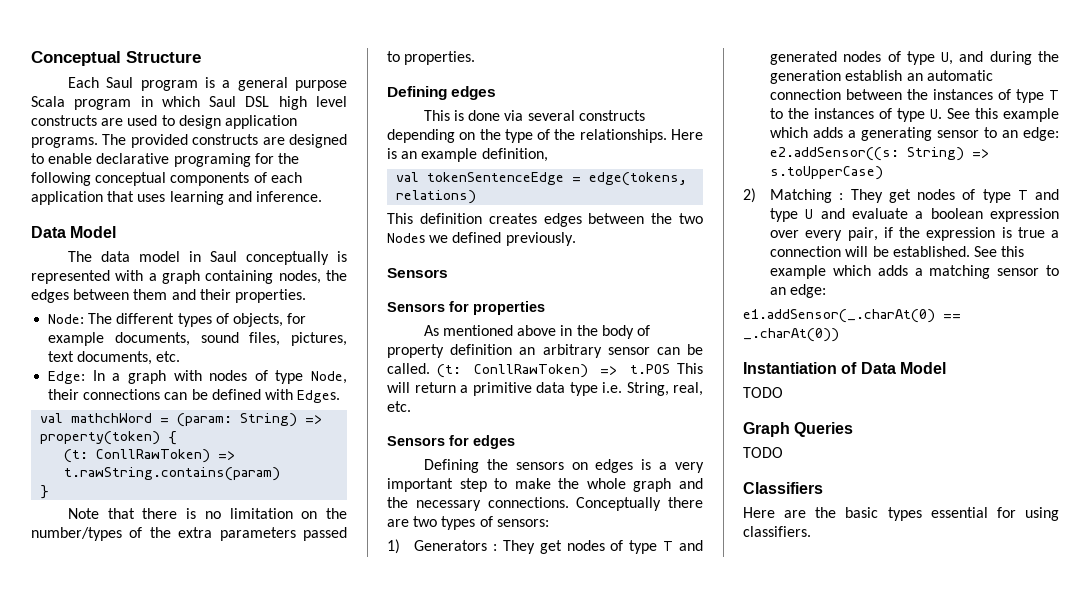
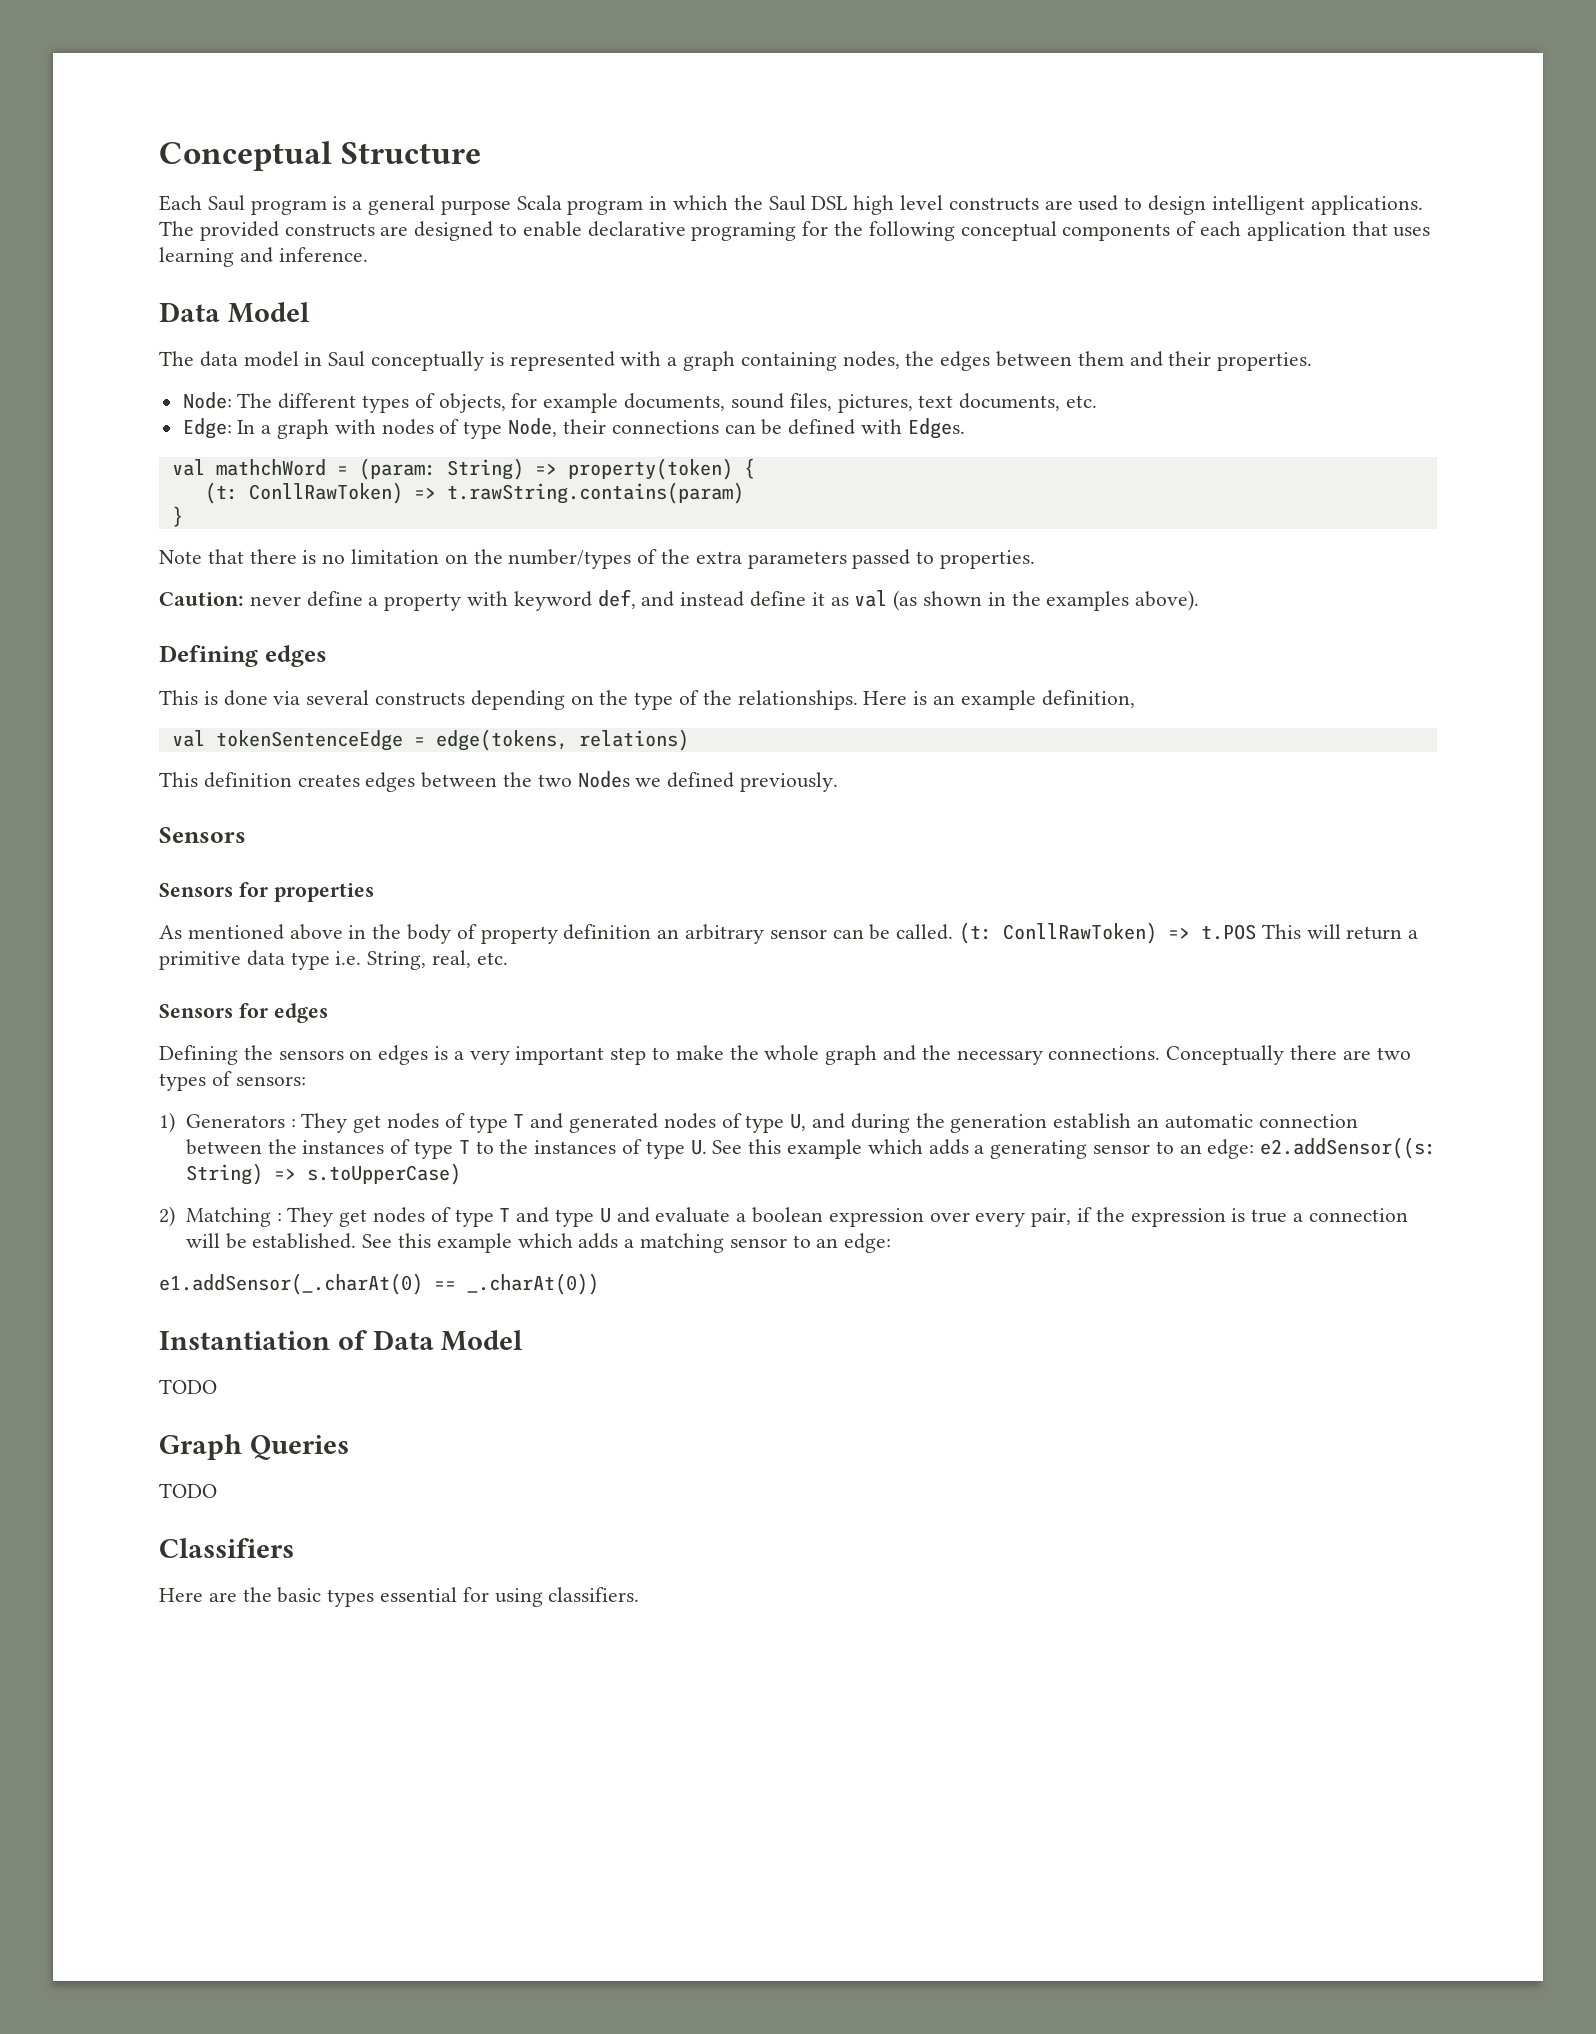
- Each Saul program is a general purpose Scala program in which Saul DSL high level constructs are used to design application programs.
+ Each Saul program is a general purpose Scala program in which the Saul DSL high level constructs are used to design intelligent applications.
+ Caution: never define a property with keyword def, and instead define it as val (as shown in the examples above).

